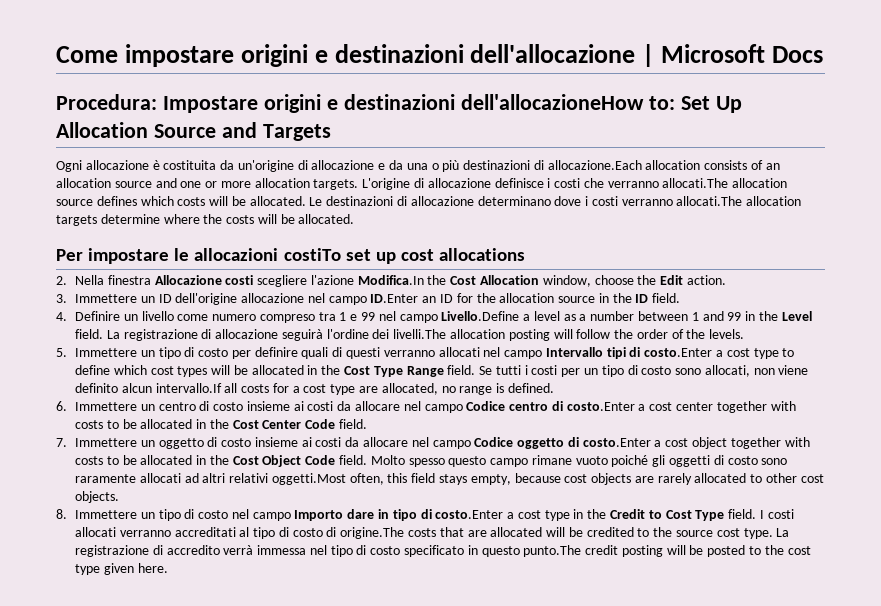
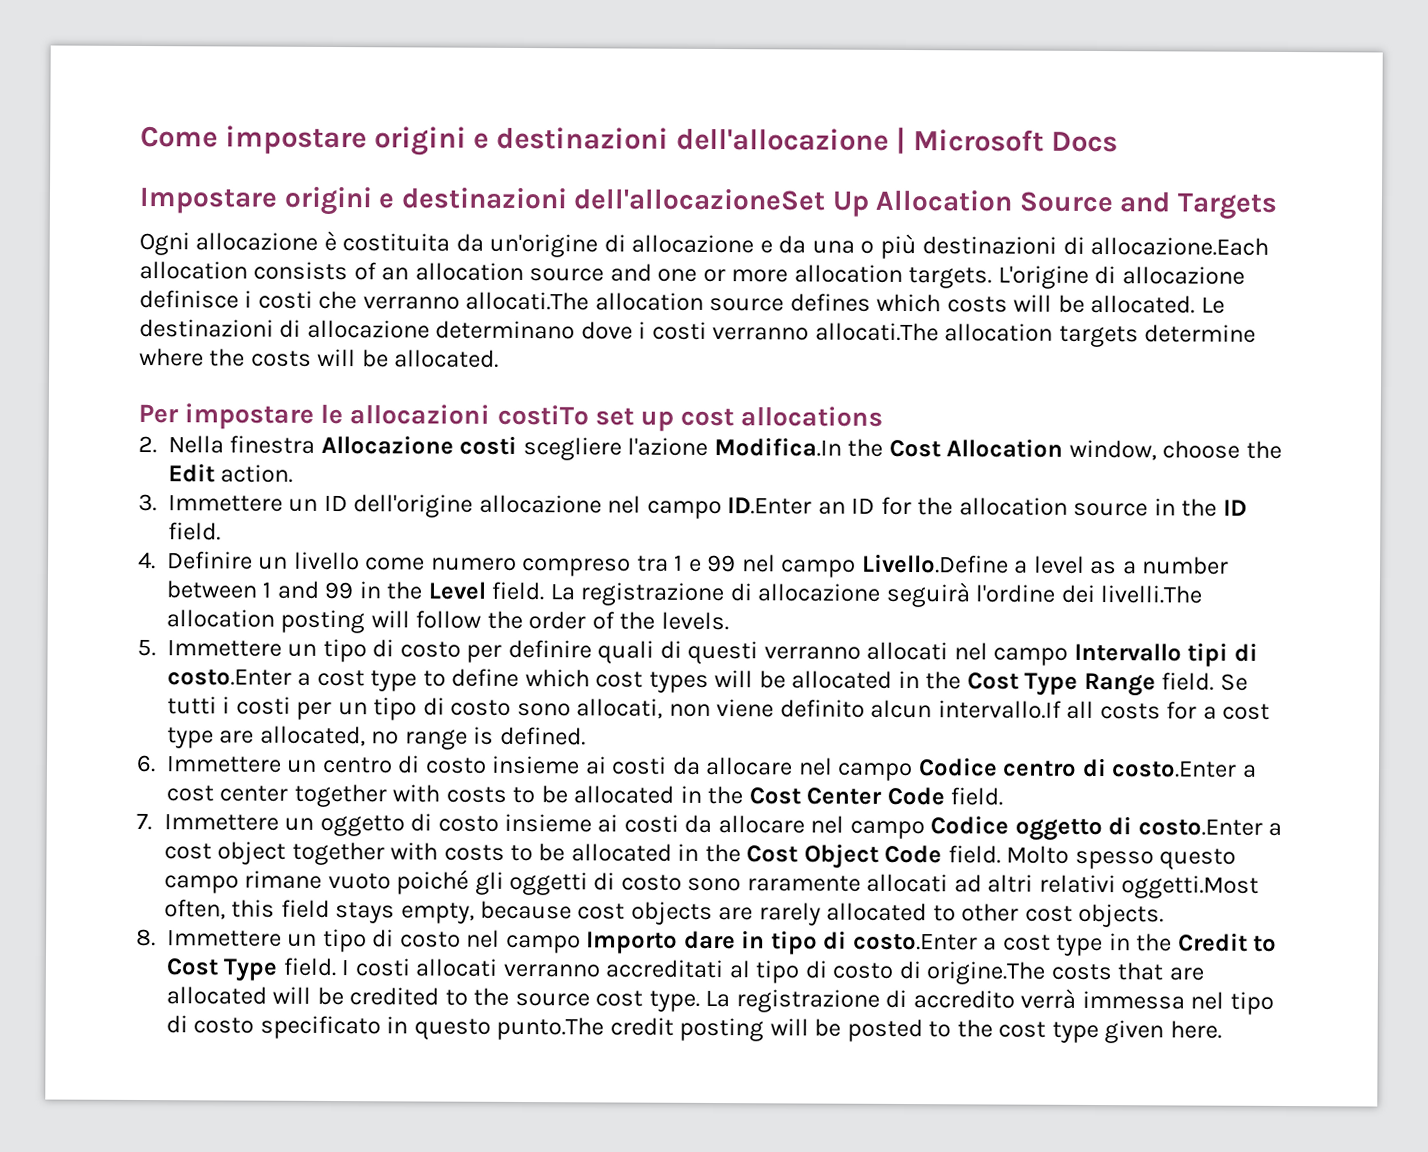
- Procedura: Impostare origini e destinazioni dell'allocazioneHow to: Set Up Allocation Source and Targets
+ Impostare origini e destinazioni dell'allocazioneSet Up Allocation Source and Targets

